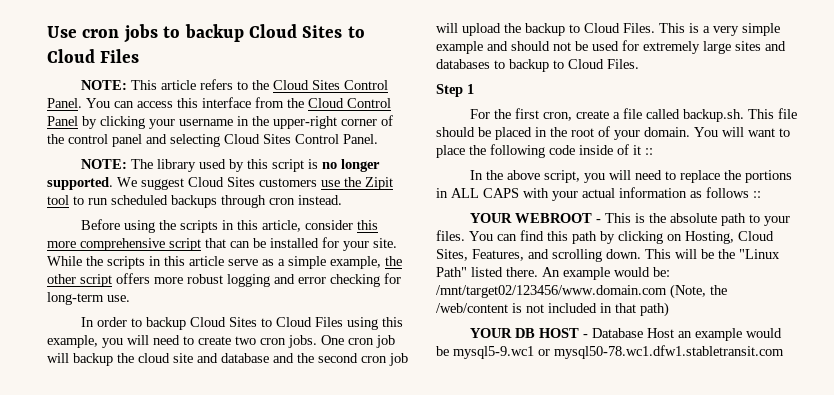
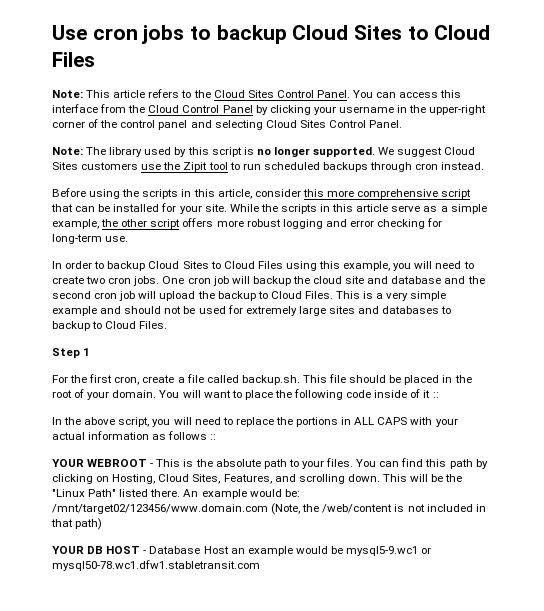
- NOTE: This article refers to the Cloud Sites Control Panel.
+ Note: This article refers to the Cloud Sites Control Panel.
- NOTE: The library used by this script is no longer supported.
+ Note: The library used by this script is no longer supported.

